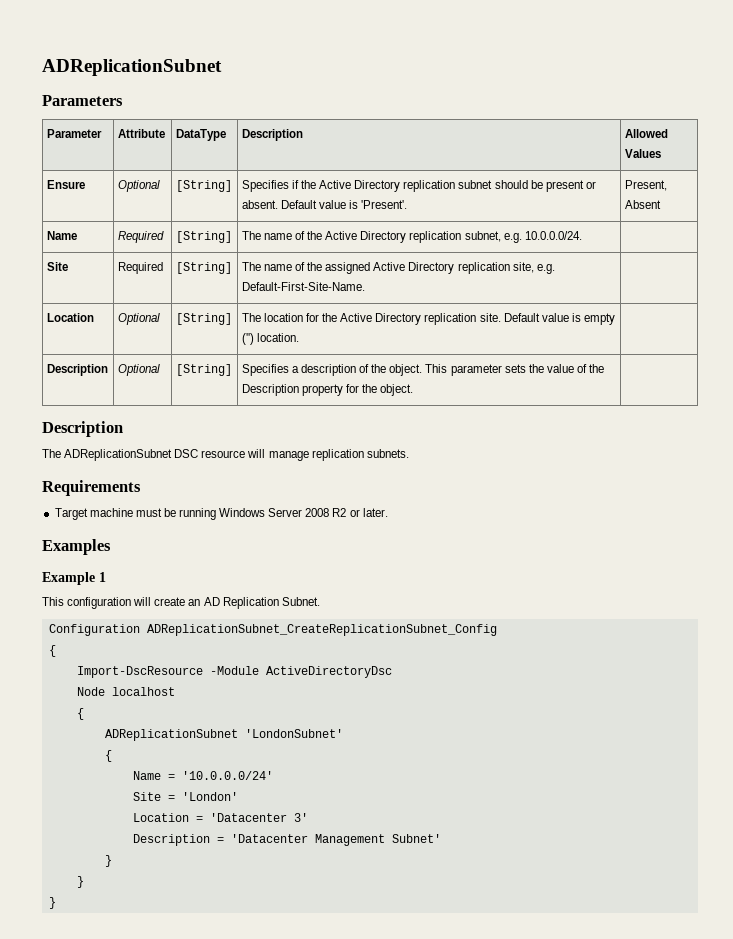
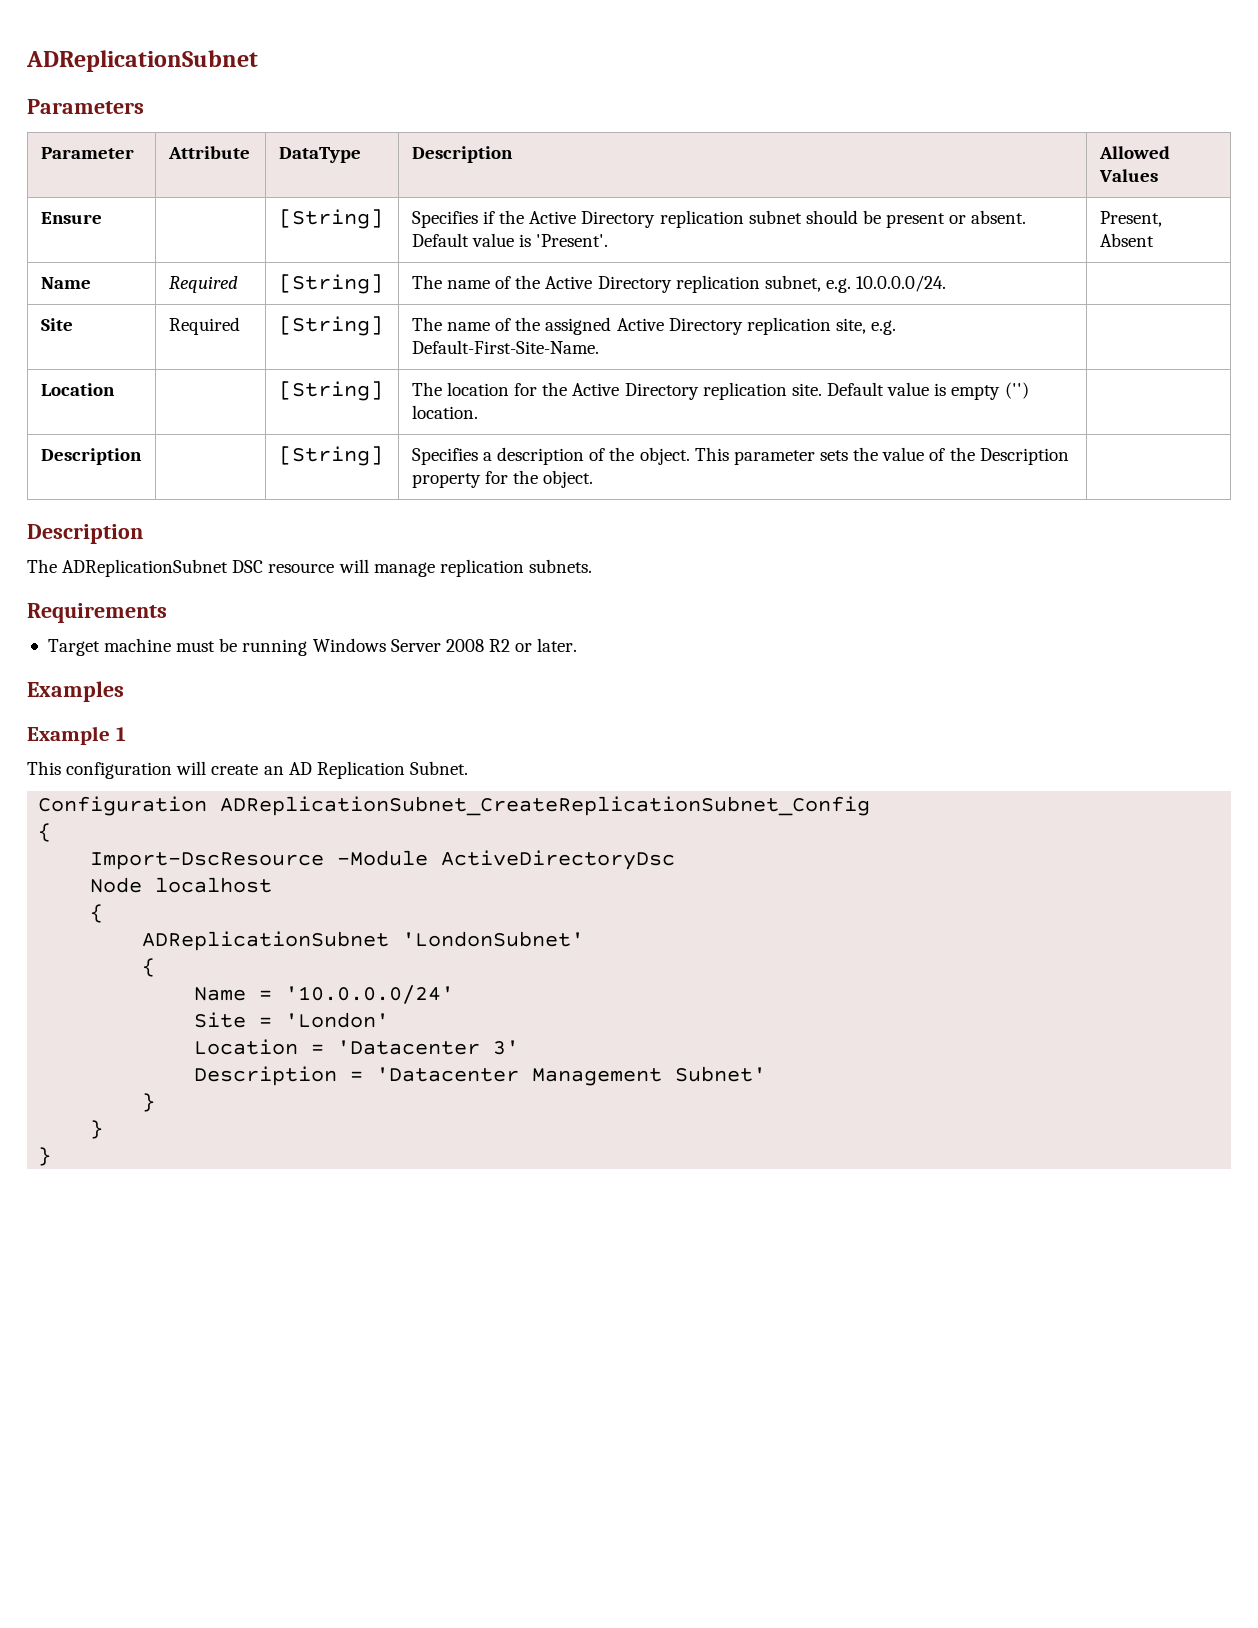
- Ensure | Optional | [String] | Specifies if the Active Directory replication subnet should be present or absent. Default value is 'Present'. | Present, Absent
+ Ensure | | [String] | Specifies if the Active Directory replication subnet should be present or absent. Default value is 'Present'. | Present, Absent
- Location | Optional | [String] | The location for the Active Directory replication site. Default value is empty ('') location. |
+ Location | | [String] | The location for the Active Directory replication site. Default value is empty ('') location. |
- Description | Optional | [String] | Specifies a description of the object. This parameter sets the value of the Description property for the object. |
+ Description | | [String] | Specifies a description of the object. This parameter sets the value of the Description property for the object. |

